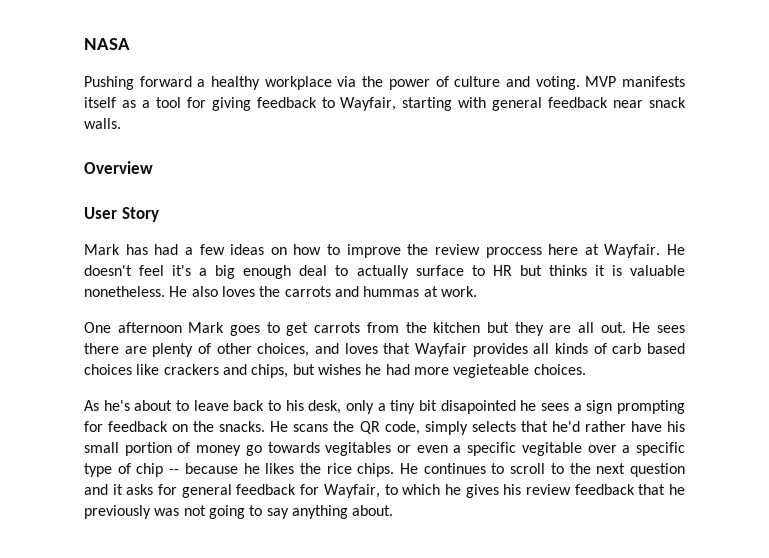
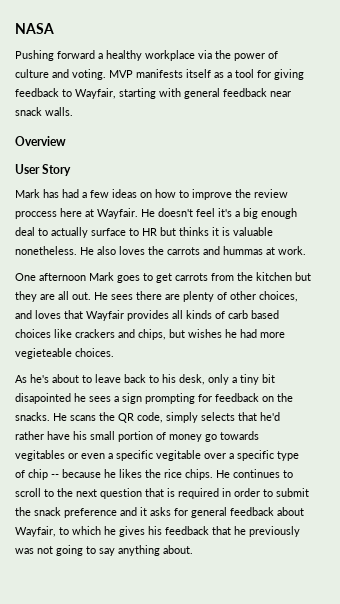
- He continues to scroll to the next question and it asks for general feedback for Wayfair, to which he gives his review feedback that he previously was not going to say anything about.
+ He continues to scroll to the next question that is required in order to submit the snack preference and it asks for general feedback about Wayfair, to which he gives his feedback that he previously was not going to say anything about.

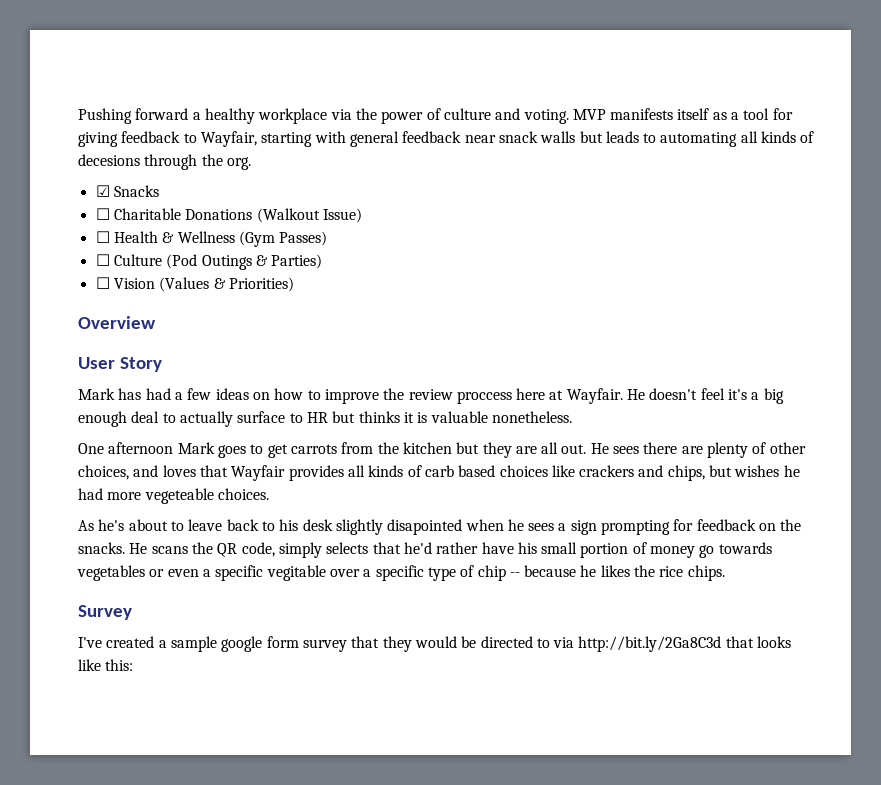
- NASA
- MVP manifests itself as a tool for giving feedback to Wayfair, starting with general feedback near snack walls.
+ MVP manifests itself as a tool for giving feedback to Wayfair, starting with general feedback near snack walls but leads to automating all kinds of decesions through the org.
+ ☑ Snacks
+ ☐ Charitable Donations (Walkout Issue)
+ ☐ Health & Wellness (Gym Passes)
+ ☐ Culture (Pod Outings & Parties)
+ ☐ Vision (Values & Priorities)
- He also loves the carrots and hummas at work.
- He sees there are plenty of other choices, and loves that Wayfair provides all kinds of carb based choices like crackers and chips, but wishes he had more vegieteable choices.
+ He sees there are plenty of other choices, and loves that Wayfair provides all kinds of carb based choices like crackers and chips, but wishes he had more vegeteable choices.
- As he's about to leave back to his desk, only a tiny bit disapointed he sees a sign prompting for feedback on the snacks.
+ As he's about to leave back to his desk slightly disapointed when he sees a sign prompting for feedback on the snacks.
- He scans the QR code, simply selects that he'd rather have his small portion of money go towards vegitables or even a specific vegitable over a specific type of chip -- because he likes the rice chips. He continues to scroll to the next question that is required in order to submit the snack preference and it asks for general feedback about Wayfair, to which he gives his feedback that he previously was not going to say anything about.
+ He scans the QR code, simply selects that he'd rather have his small portion of money go towards vegetables or even a specific vegitable over a specific type of chip -- because he likes the rice chips.
+ Survey
+ I've created a sample google form survey that they would be directed to via http://bit.ly/2Ga8C3d that looks like this:

